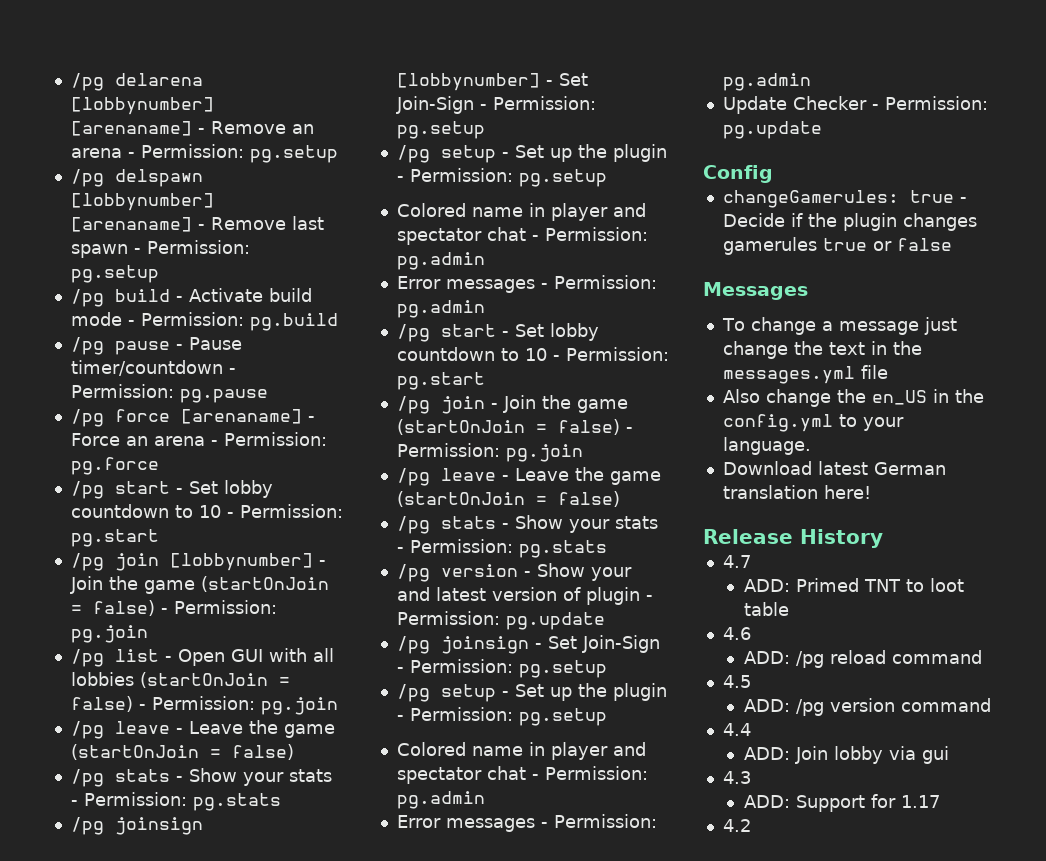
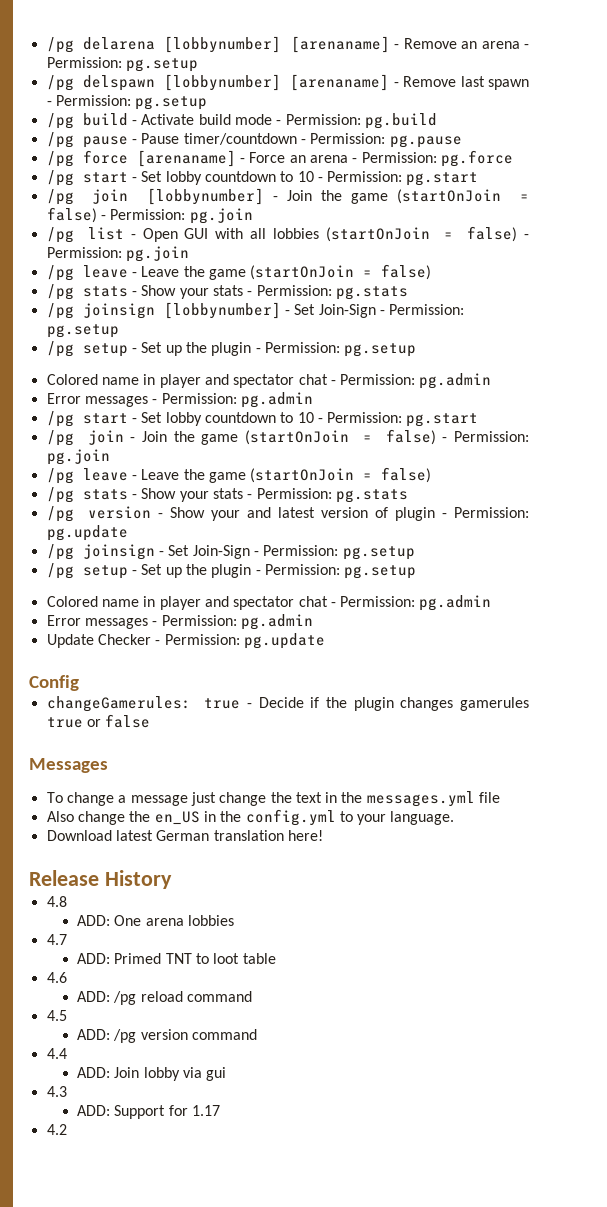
+ 4.8
+ ADD: One arena lobbies

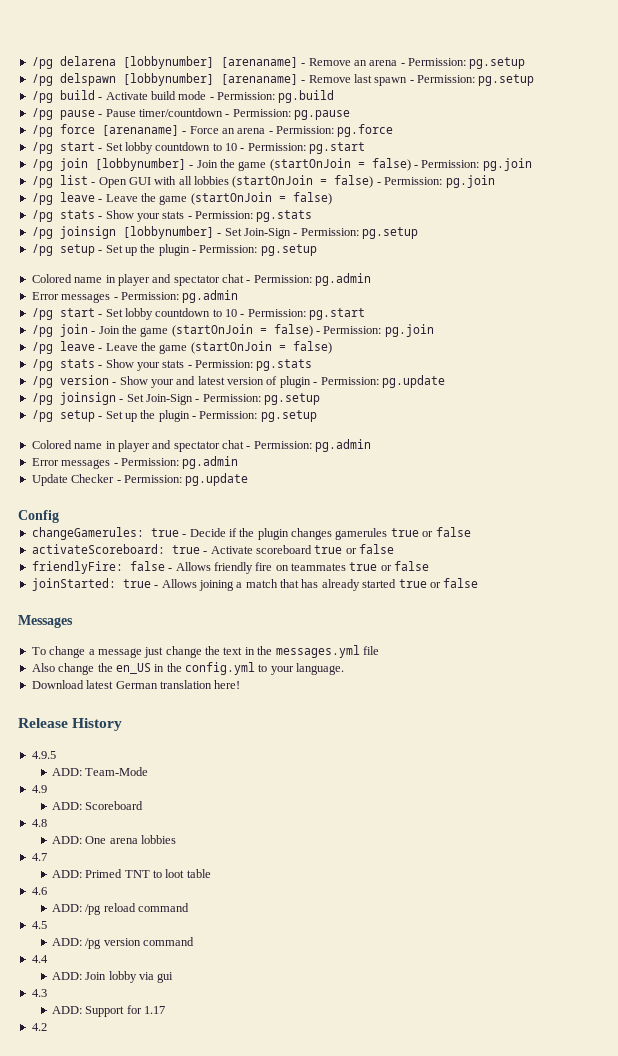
+ activateScoreboard: true - Activate scoreboard true or false
+ friendlyFire: false - Allows friendly fire on teammates true or false
+ joinStarted: true - Allows joining a match that has already started true or false
+ 4.9.5
+ ADD: Team-Mode
+ 4.9
+ ADD: Scoreboard

